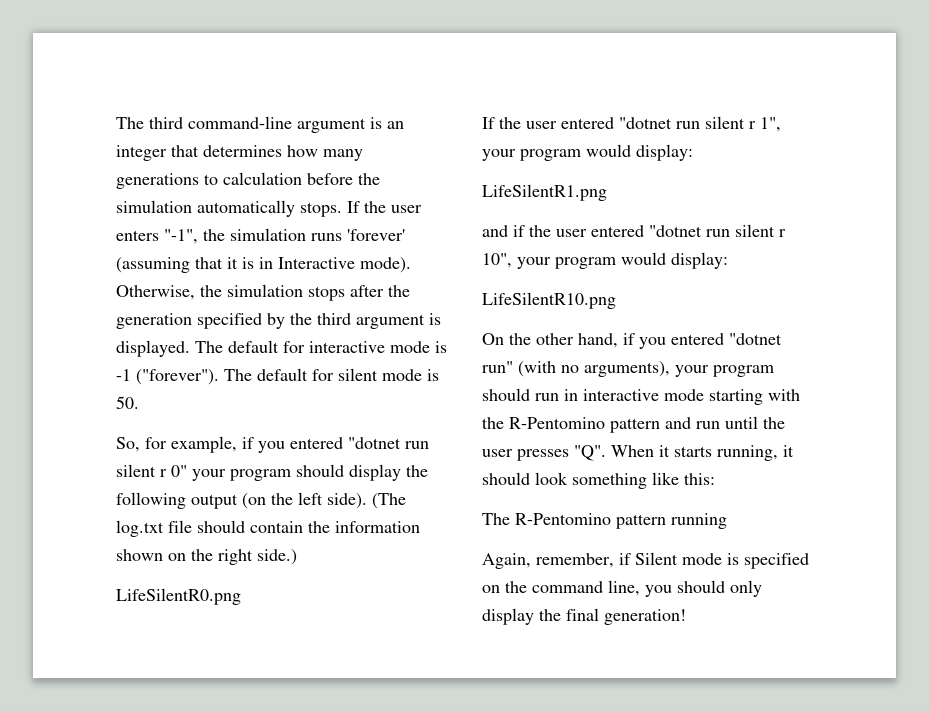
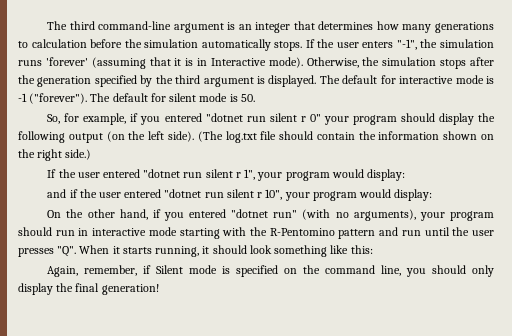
- LifeSilentR0.png
- LifeSilentR1.png
- LifeSilentR10.png
- The R-Pentomino pattern running

